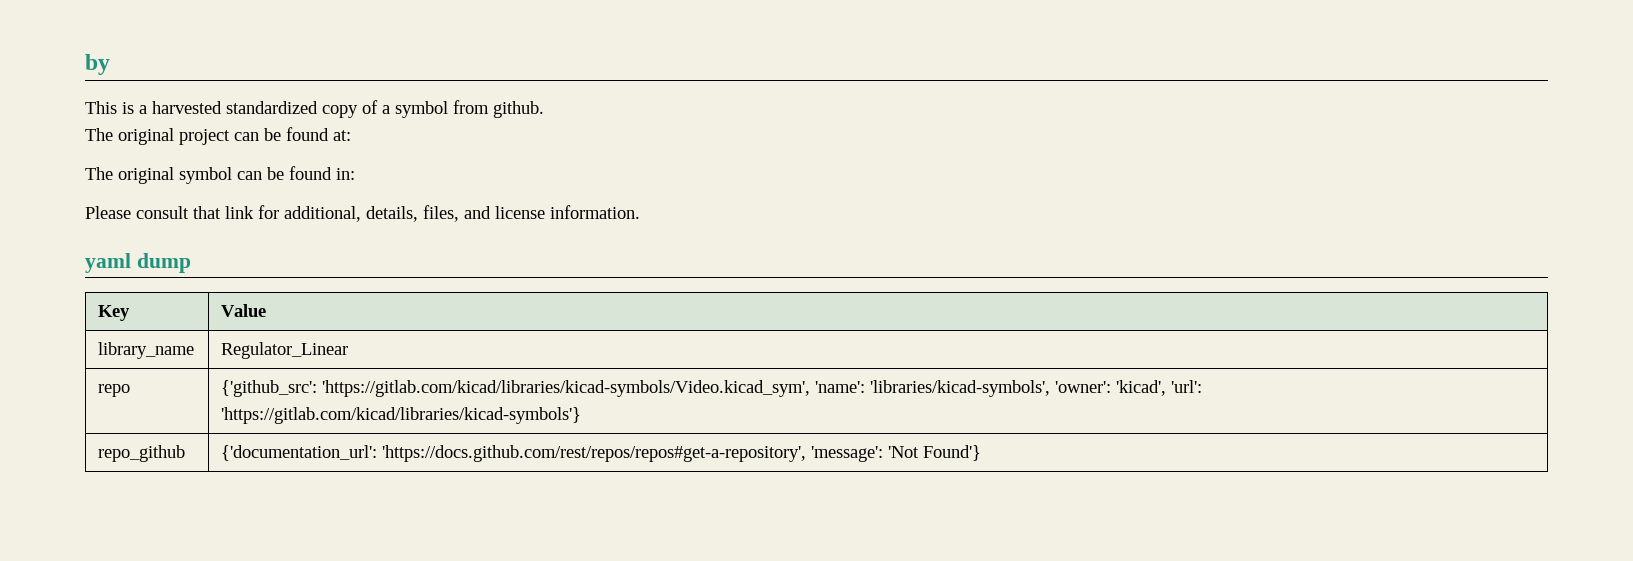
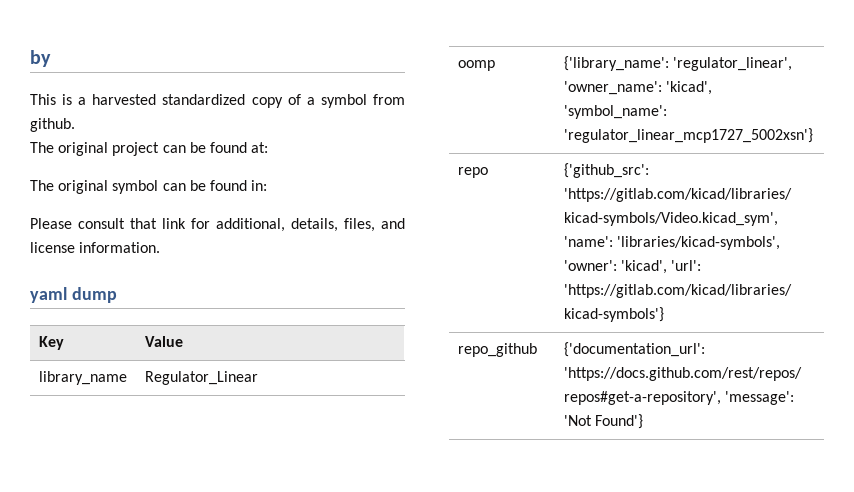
+ oomp | {'library_name': 'regulator_linear', 'owner_name': 'kicad', 'symbol_name': 'regulator_linear_mcp1727_5002xsn'}

